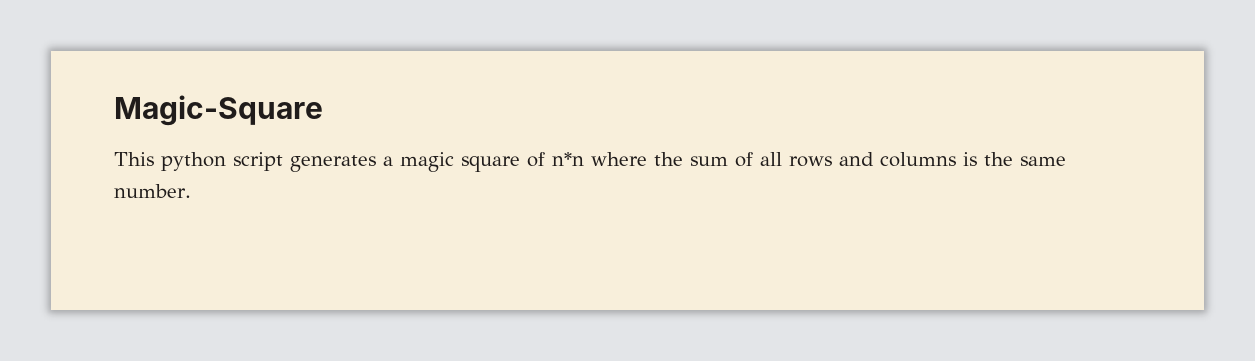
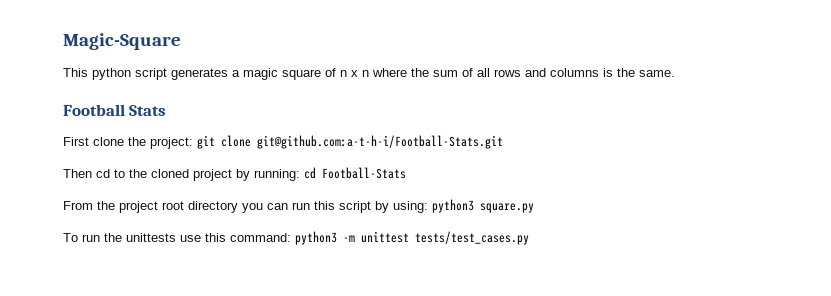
- This python script generates a magic square of n*n where the sum of all rows and columns is the same number.
+ This python script generates a magic square of n x n where the sum of all rows and columns is the same.
+ Football Stats
+ First clone the project: git clone git@github.com:a-t-h-i/Football-Stats.git
+ Then cd to the cloned project by running: cd Football-Stats
+ From the project root directory you can run this script by using: python3 square.py
+ To run the unittests use this command: python3 -m unittest tests/test_cases.py

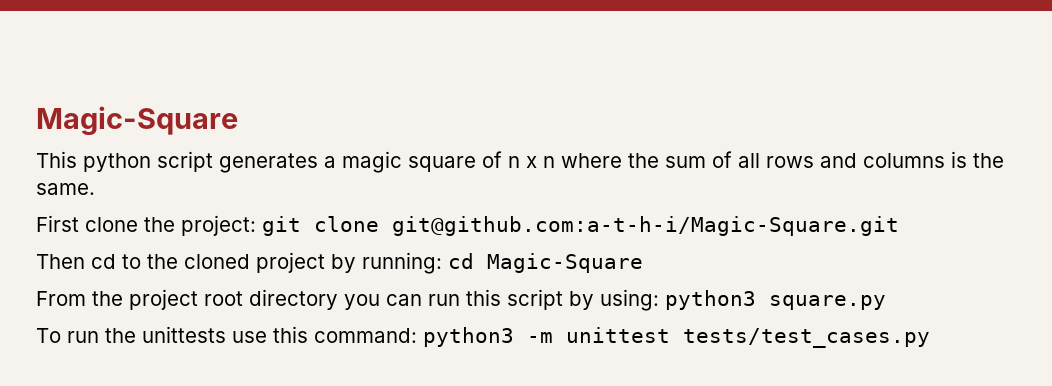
- Football Stats
- First clone the project: git clone git@github.com:a-t-h-i/Football-Stats.git
+ First clone the project: git clone git@github.com:a-t-h-i/Magic-Square.git
- Then cd to the cloned project by running: cd Football-Stats
+ Then cd to the cloned project by running: cd Magic-Square

